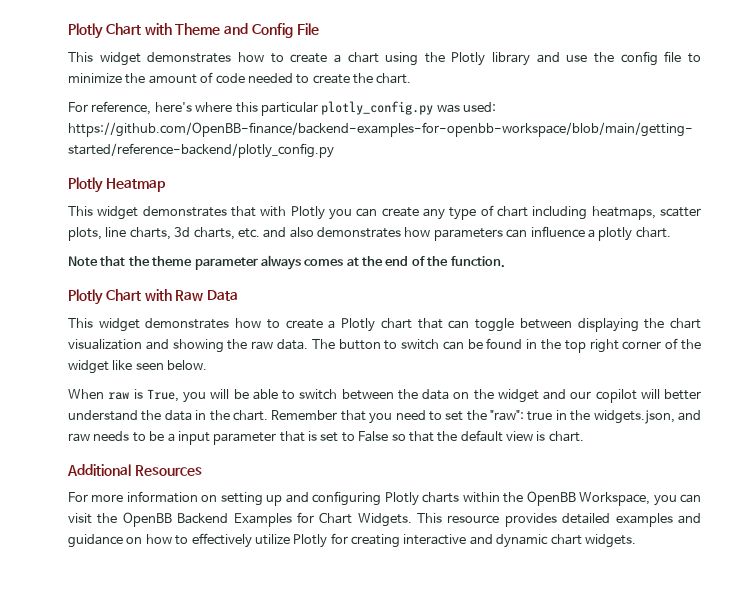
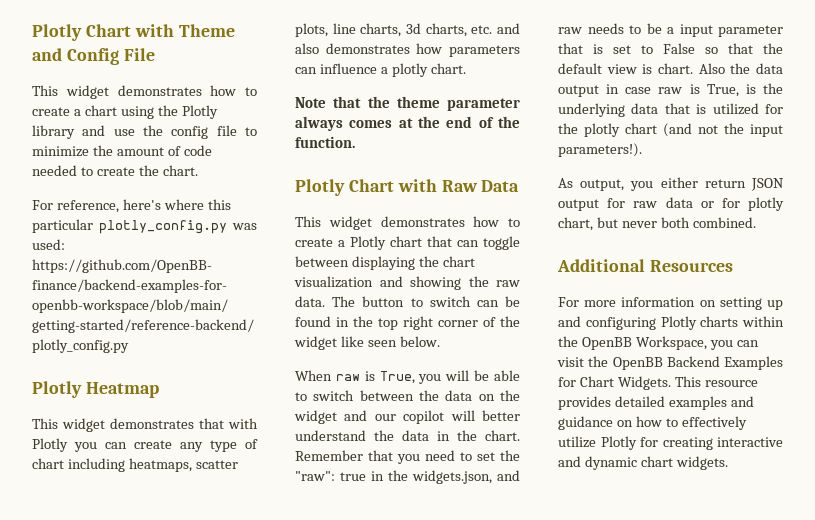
+ Also the data output in case raw is True, is the underlying data that is utilized for the plotly chart (and not the input parameters!).
+ As output, you either return JSON output for raw data or for plotly chart, but never both combined.

